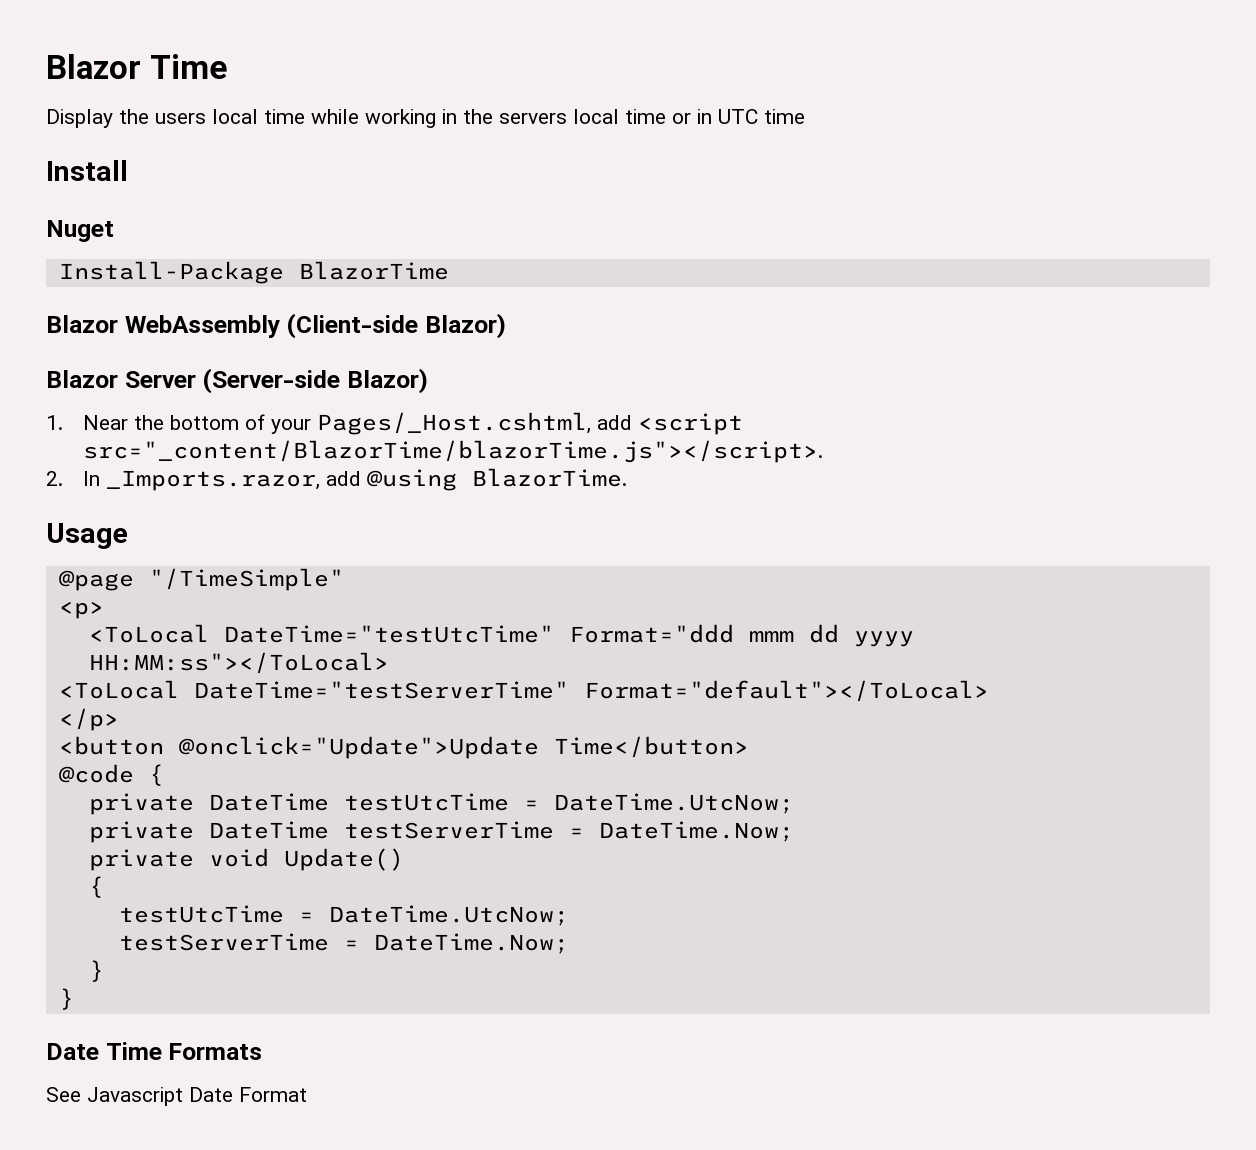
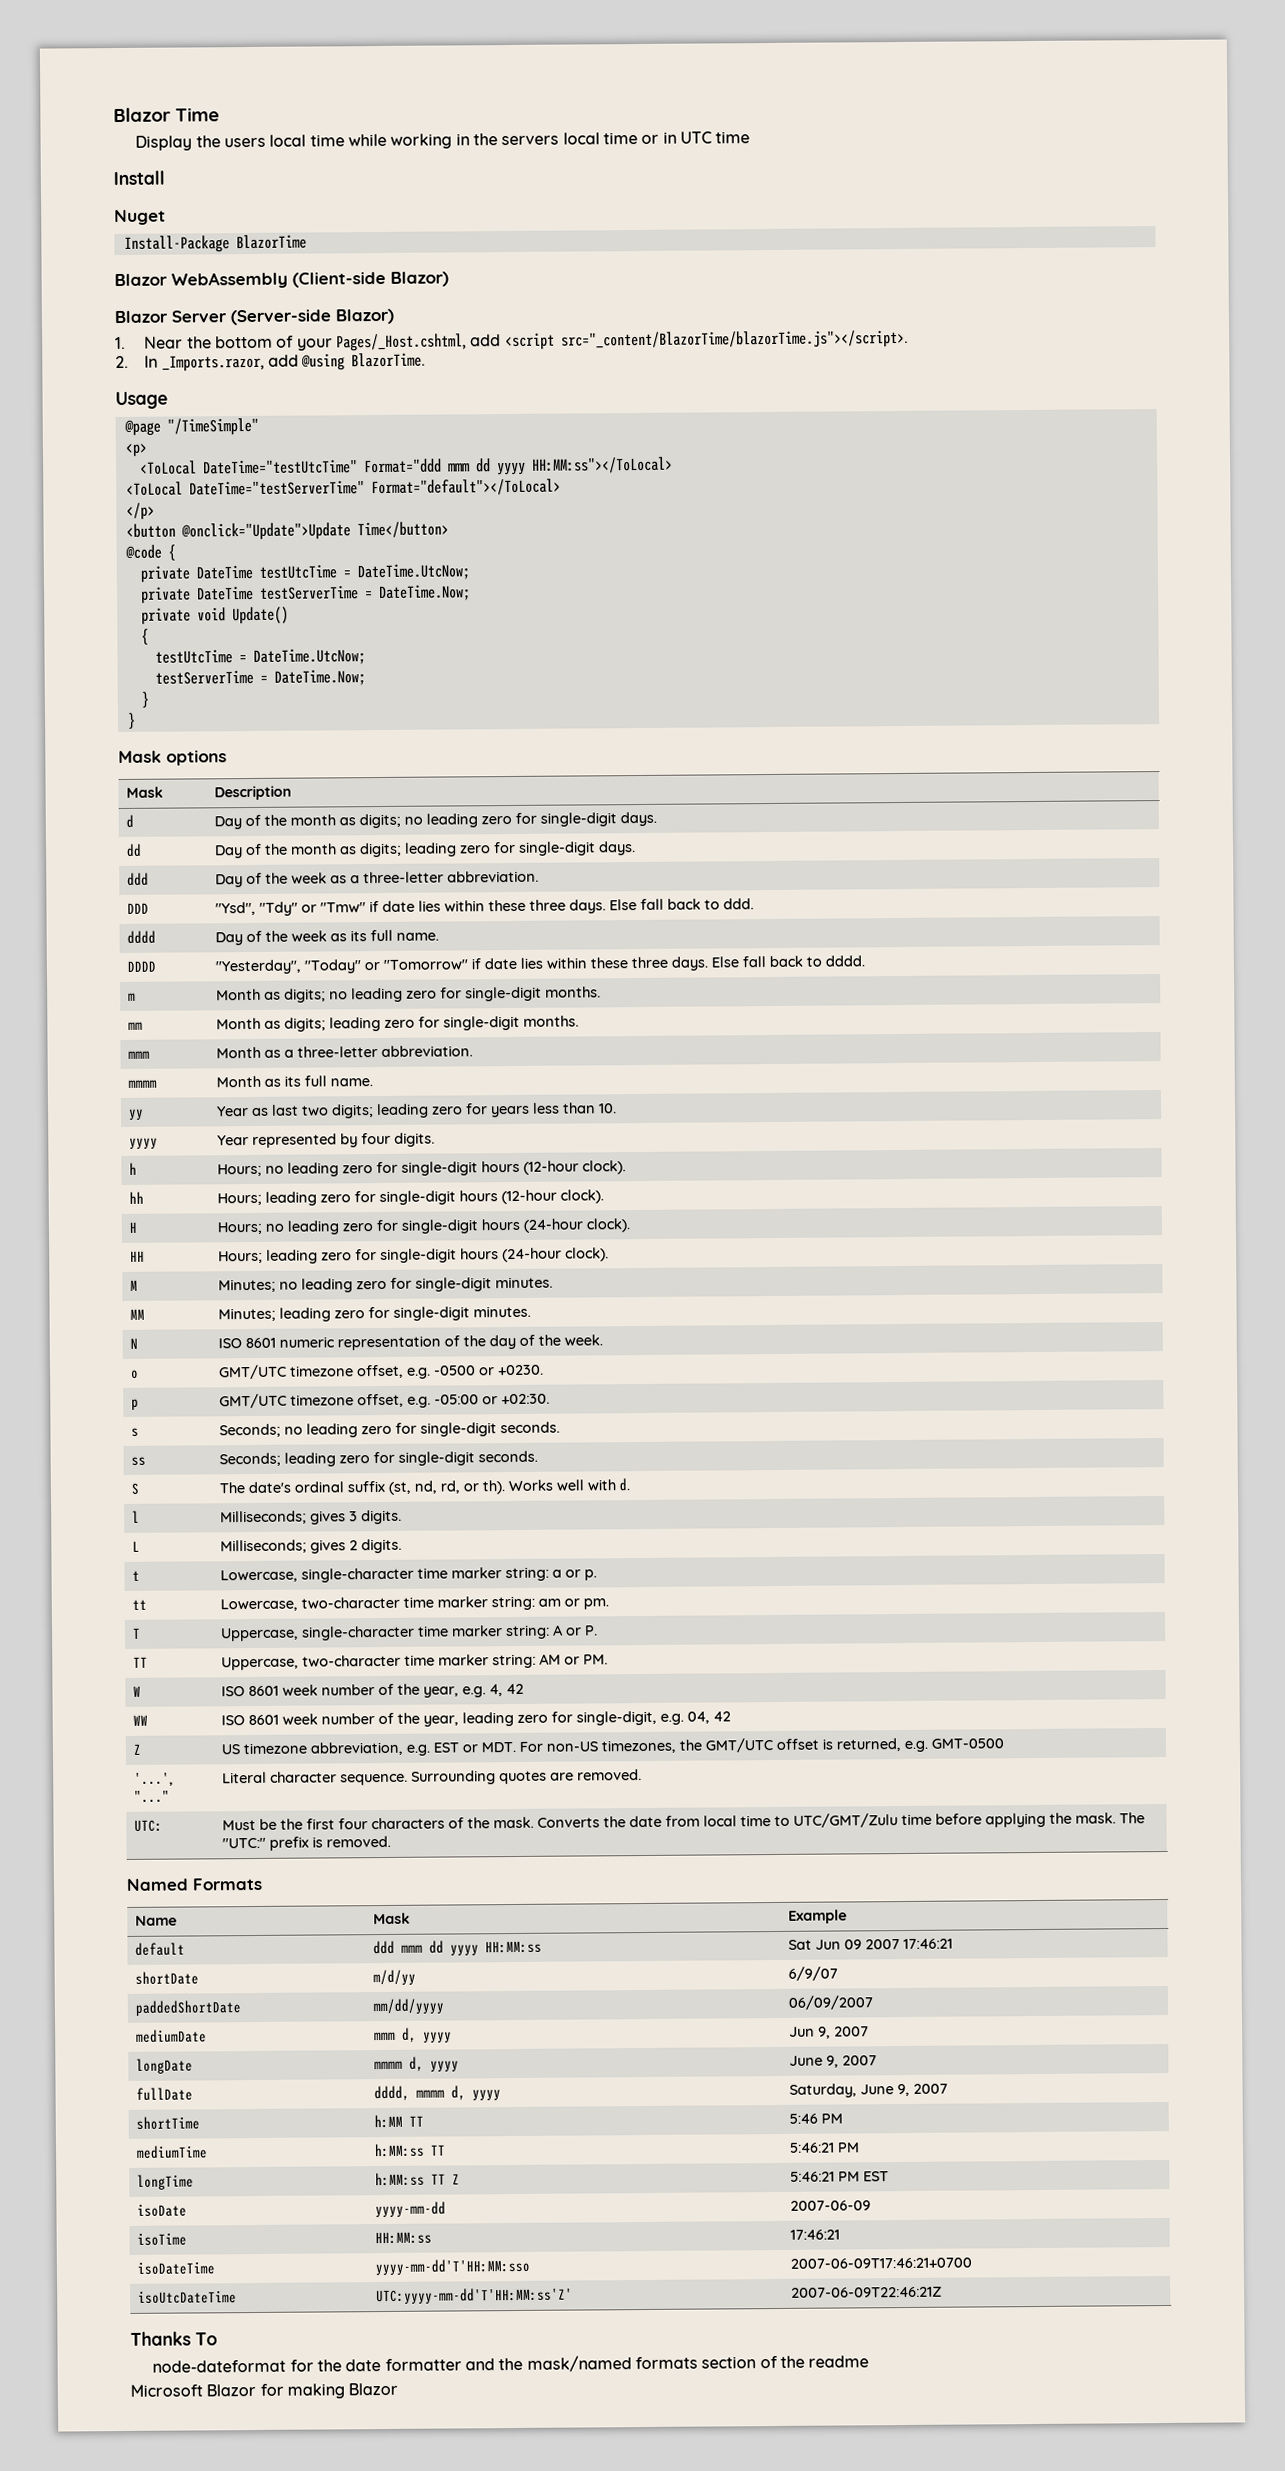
- Date Time Formats
- See Javascript Date Format
+ Mask options
+ Mask | Description
+ d | Day of the month as digits; no leading zero for single-digit days.
+ dd | Day of the month as digits; leading zero for single-digit days.
+ ddd | Day of the week as a three-letter abbreviation.
+ DDD | "Ysd", "Tdy" or "Tmw" if date lies within these three days. Else fall back to ddd.
+ dddd | Day of the week as its full name.
+ DDDD | "Yesterday", "Today" or "Tomorrow" if date lies within these three days. Else fall back to dddd.
+ m | Month as digits; no leading zero for single-digit months.
+ mm | Month as digits; leading zero for single-digit months.
+ mmm | Month as a three-letter abbreviation.
+ mmmm | Month as its full name.
+ yy | Year as last two digits; leading zero for years less than 10.
+ yyyy | Year represented by four digits.
+ h | Hours; no leading zero for single-digit hours (12-hour clock).
+ hh | Hours; leading zero for single-digit hours (12-hour clock).
+ H | Hours; no leading zero for single-digit hours (24-hour clock).
+ HH | Hours; leading zero for single-digit hours (24-hour clock).
+ M | Minutes; no leading zero for single-digit minutes.
+ MM | Minutes; leading zero for single-digit minutes.
+ N | ISO 8601 numeric representation of the day of the week.
+ o | GMT/UTC timezone offset, e.g. -0500 or +0230.
+ p | GMT/UTC timezone offset, e.g. -05:00 or +02:30.
+ s | Seconds; no leading zero for single-digit seconds.
+ ss | Seconds; leading zero for single-digit seconds.
+ S | The date's ordinal suffix (st, nd, rd, or th). Works well with d.
+ l | Milliseconds; gives 3 digits.
+ L | Milliseconds; gives 2 digits.
+ t | Lowercase, single-character time marker string: a or p.
+ tt | Lowercase, two-character time marker string: am or pm.
+ T | Uppercase, single-character time marker string: A or P.
+ TT | Uppercase, two-character time marker string: AM or PM.
+ W | ISO 8601 week number of the year, e.g. 4, 42
+ WW | ISO 8601 week number of the year, leading zero for single-digit, e.g. 04, 42
+ Z | US timezone abbreviation, e.g. EST or MDT. For non-US timezones, the GMT/UTC offset is returned, e.g. GMT-0500
+ '...', "..." | Literal character sequence. Surrounding quotes are removed.
+ UTC: | Must be the first four characters of the mask. Converts the date from local time to UTC/GMT/Zulu time before applying the mask. The "UTC:" prefix is removed.
+ Named Formats
+ Name | Mask | Example
+ default | ddd mmm dd yyyy HH:MM:ss | Sat Jun 09 2007 17:46:21
+ shortDate | m/d/yy | 6/9/07
+ paddedShortDate | mm/dd/yyyy | 06/09/2007
+ mediumDate | mmm d, yyyy | Jun 9, 2007
+ longDate | mmmm d, yyyy | June 9, 2007
+ fullDate | dddd, mmmm d, yyyy | Saturday, June 9, 2007
+ shortTime | h:MM TT | 5:46 PM
+ mediumTime | h:MM:ss TT | 5:46:21 PM
+ longTime | h:MM:ss TT Z | 5:46:21 PM EST
+ isoDate | yyyy-mm-dd | 2007-06-09
+ isoTime | HH:MM:ss | 17:46:21
+ isoDateTime | yyyy-mm-dd'T'HH:MM:sso | 2007-06-09T17:46:21+0700
+ isoUtcDateTime | UTC:yyyy-mm-dd'T'HH:MM:ss'Z' | 2007-06-09T22:46:21Z
+ Thanks To
+ node-dateformat for the date formatter and the mask/named formats section of the readme
+ Microsoft Blazor for making Blazor

